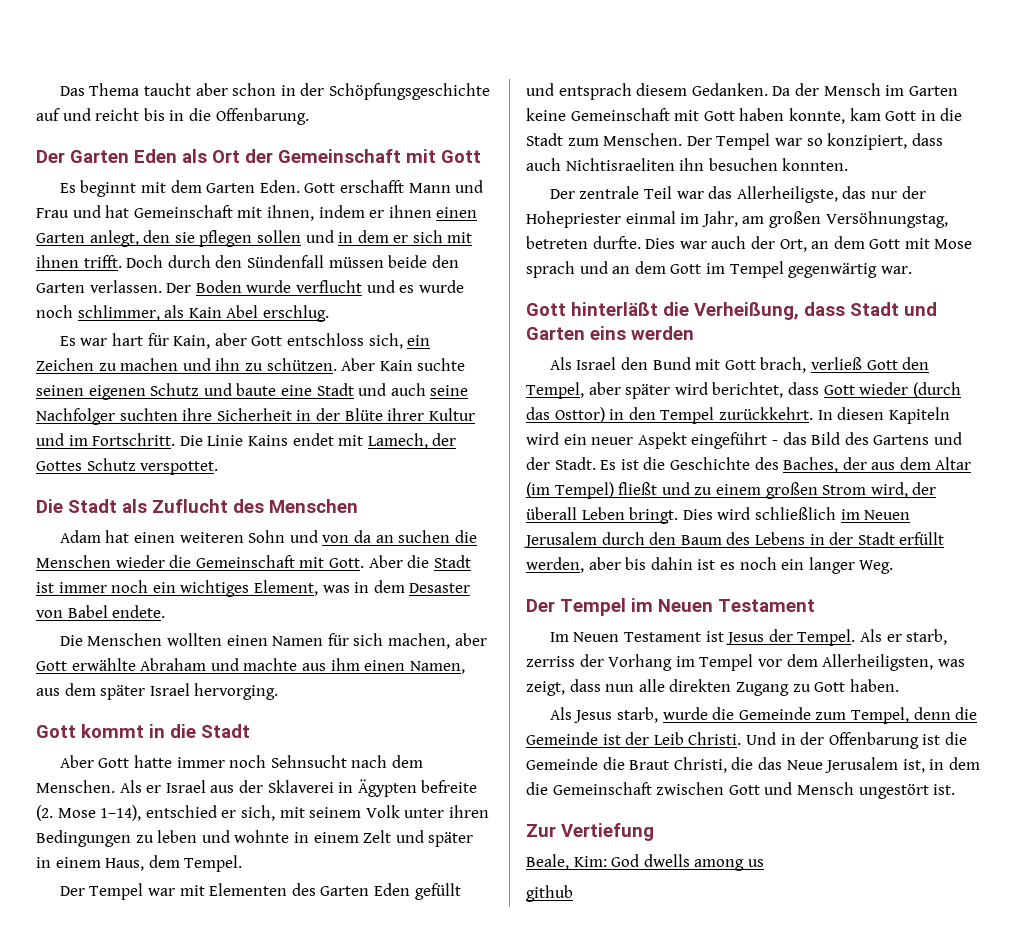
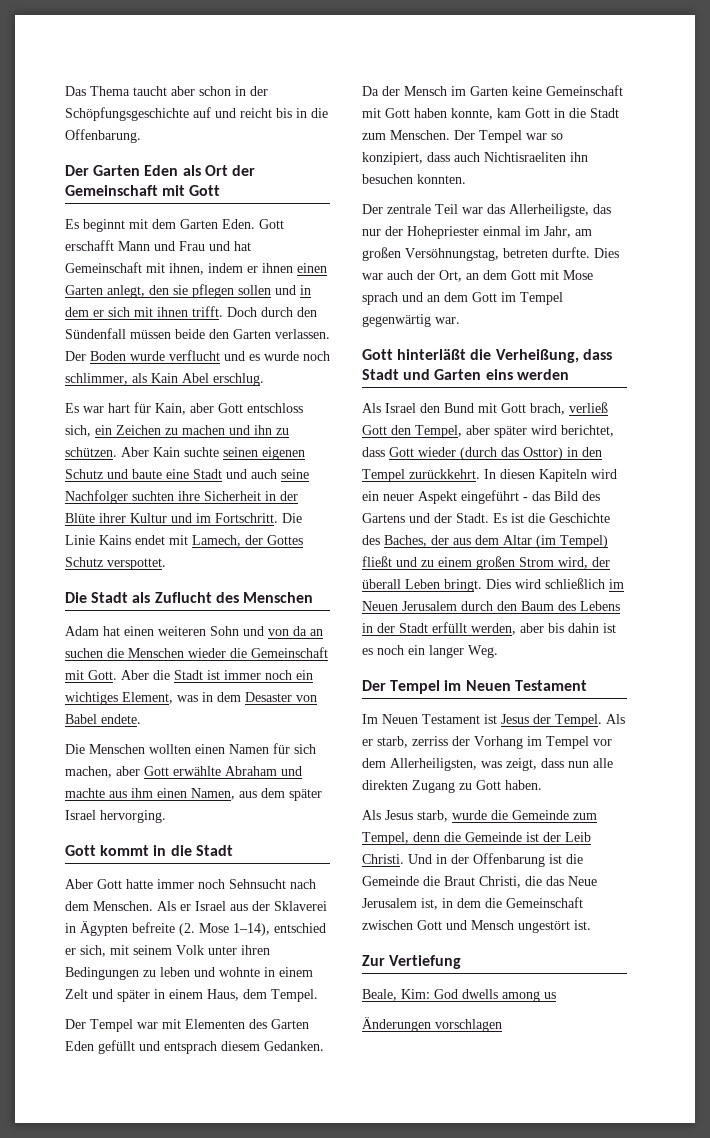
- github
+ Änderungen vorschlagen

